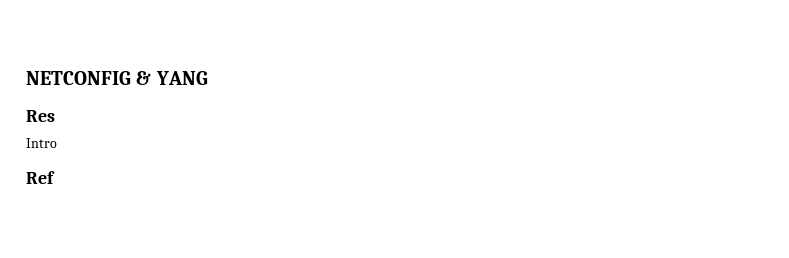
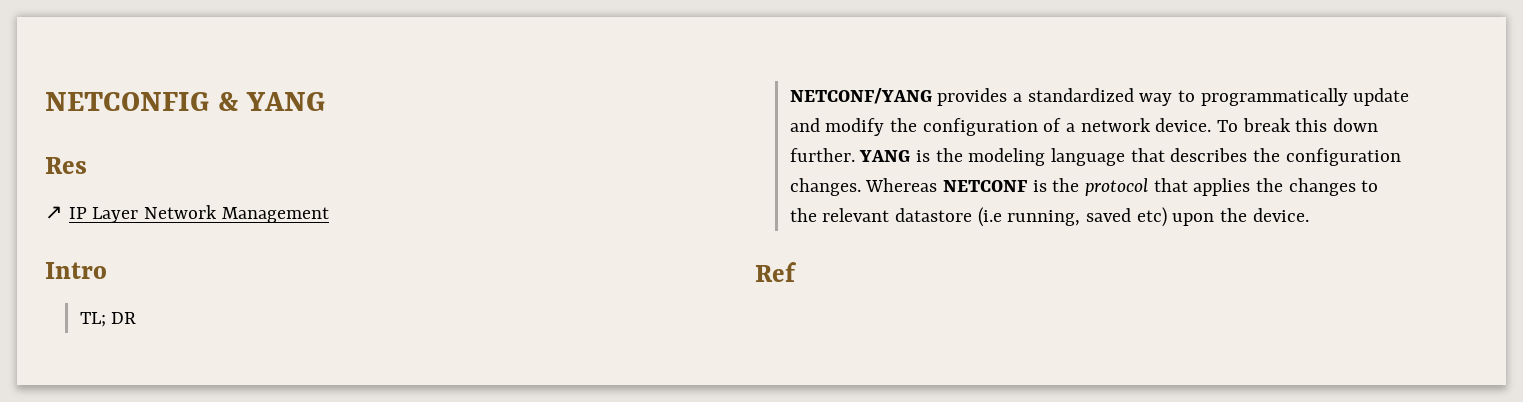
+ ↗ IP Layer Network Management
  Intro
+ TL; DR
+ NETCONF/YANG provides a standardized way to programmatically update and modify the configuration of a network device. To break this down further. YANG is the modeling language that describes the configuration changes. Whereas NETCONF is the protocol that applies the changes to the relevant datastore (i.e running, saved etc) upon the device.

